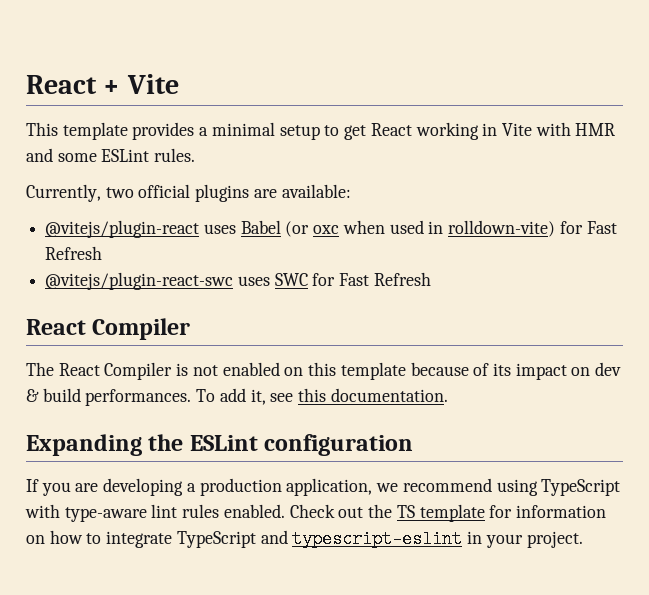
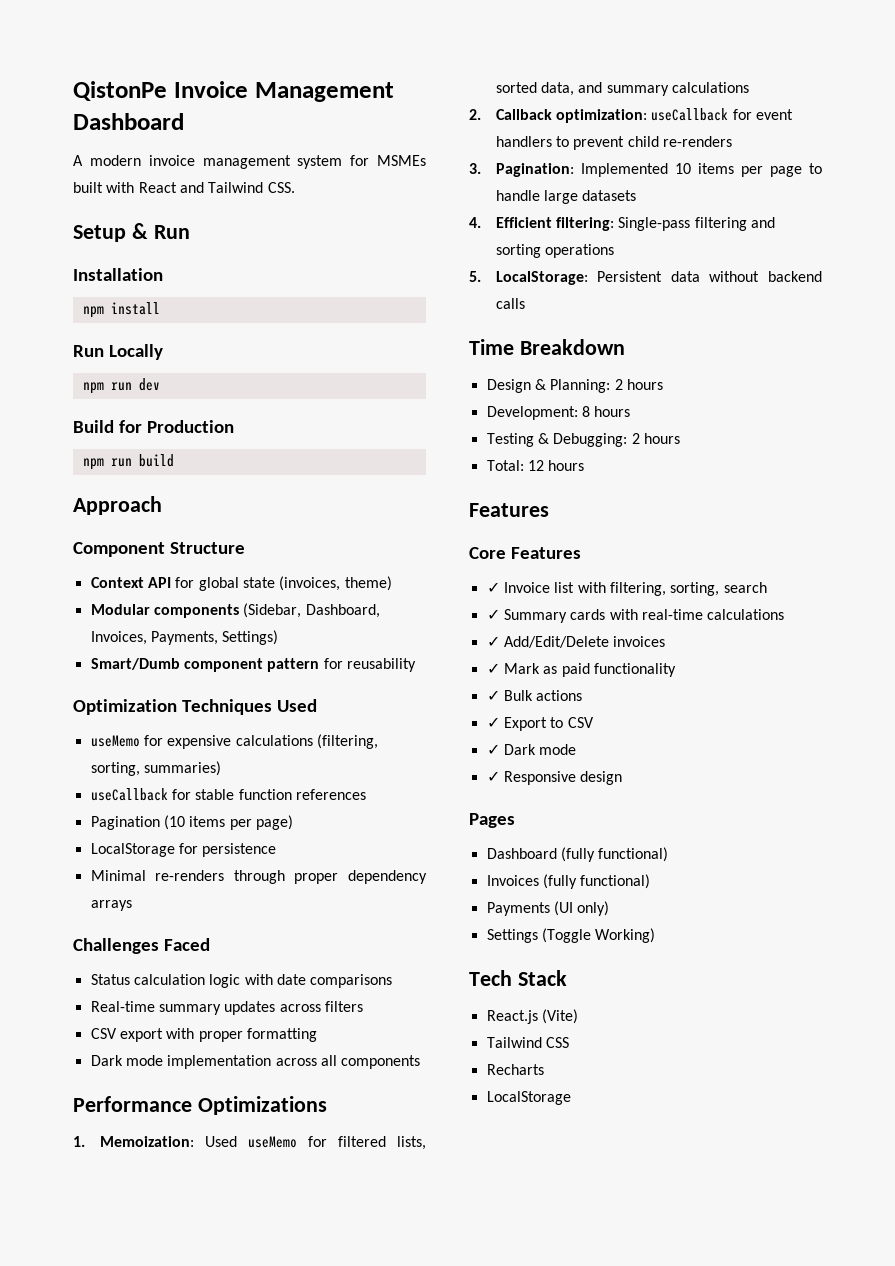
- React + Vite
- This template provides a minimal setup to get React working in Vite with HMR and some ESLint rules.
- Currently, two official plugins are available:
- @vitejs/plugin-react uses Babel (or oxc when used in rolldown-vite) for Fast Refresh
- @vitejs/plugin-react-swc uses SWC for Fast Refresh
- React Compiler
- The React Compiler is not enabled on this template because of its impact on dev & build performances. To add it, see this documentation.
- Expanding the ESLint configuration
- If you are developing a production application, we recommend using TypeScript with type-aware lint rules enabled. Check out the TS template for information on how to integrate TypeScript and typescript-eslint in your project.
+ QistonPe Invoice Management Dashboard
+ A modern invoice management system for MSMEs built with React and Tailwind CSS.
+ Setup & Run
+ Installation
+ npm install
+ Run Locally
+ npm run dev
+ Build for Production
+ npm run build
+ Approach
+ Component Structure
+ Context API for global state (invoices, theme)
+ Modular components (Sidebar, Dashboard, Invoices, Payments, Settings)
+ Smart/Dumb component pattern for reusability
+ Optimization Techniques Used
+ useMemo for expensive calculations (filtering, sorting, summaries)
+ useCallback for stable function references
+ Pagination (10 items per page)
+ LocalStorage for persistence
+ Minimal re-renders through proper dependency arrays
+ Challenges Faced
+ Status calculation logic with date comparisons
+ Real-time summary updates across filters
+ CSV export with proper formatting
+ Dark mode implementation across all components
+ Performance Optimizations
+ 1. Memoization: Used useMemo for filtered lists, sorted data, and summary calculations
+ 2. Callback optimization: useCallback for event handlers to prevent child re-renders
+ 3. Pagination: Implemented 10 items per page to handle large datasets
+ 4. Efficient filtering: Single-pass filtering and sorting operations
+ 5. LocalStorage: Persistent data without backend calls
+ Time Breakdown
+ Design & Planning: 2 hours
+ Development: 8 hours
+ Testing & Debugging: 2 hours
+ Total: 12 hours
+ Features
+ Core Features
+ ✓ Invoice list with filtering, sorting, search
+ ✓ Summary cards with real-time calculations
+ ✓ Add/Edit/Delete invoices
+ ✓ Mark as paid functionality
+ ✓ Bulk actions
+ ✓ Export to CSV
+ ✓ Dark mode
+ ✓ Responsive design
+ Pages
+ Dashboard (fully functional)
+ Invoices (fully functional)
+ Payments (UI only)
+ Settings (Toggle Working)
+ Tech Stack
+ React.js (Vite)
+ Tailwind CSS
+ Recharts
+ LocalStorage

